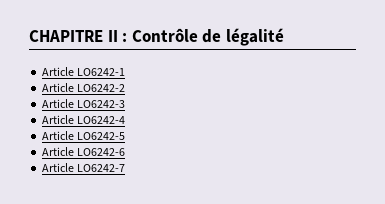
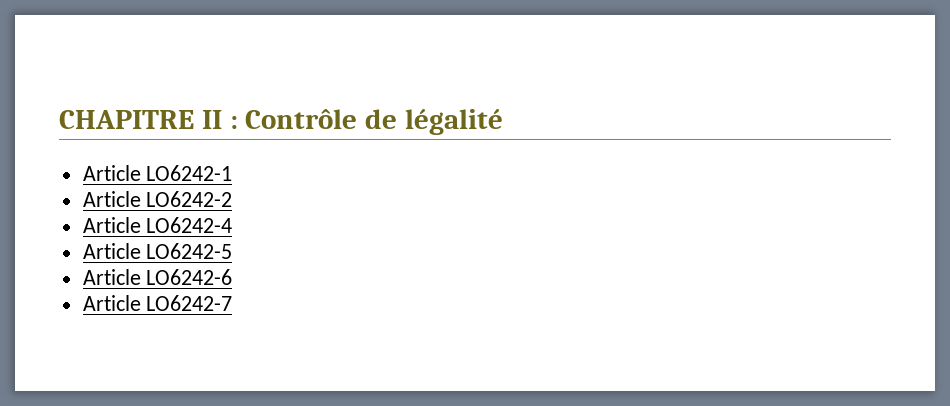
- Article LO6242-3

